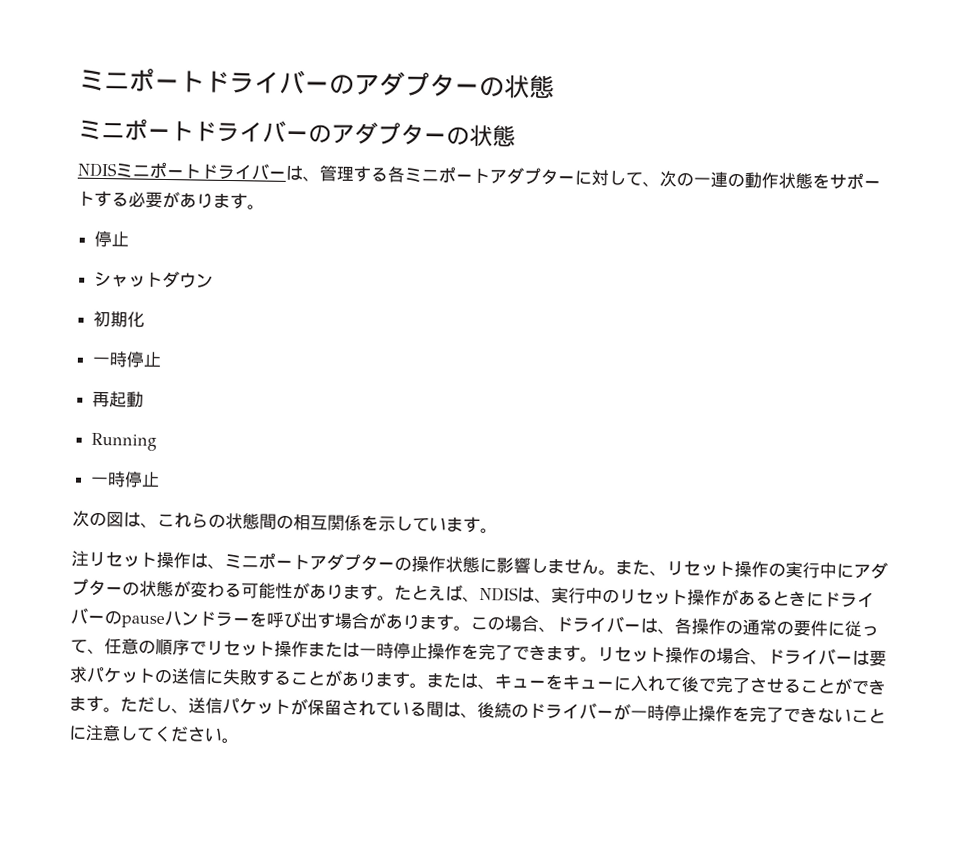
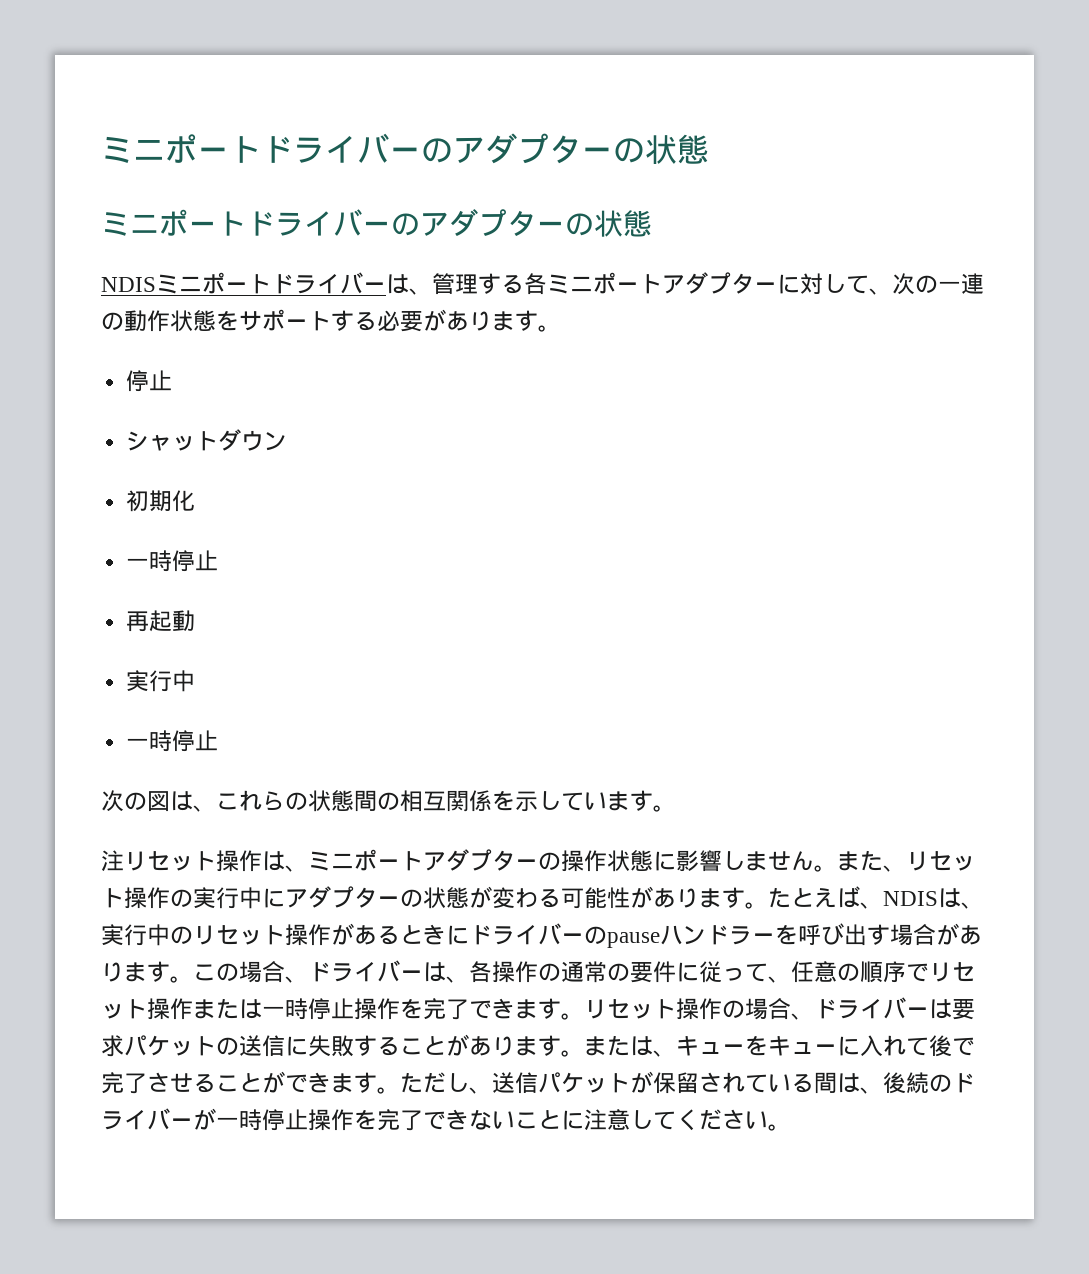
  再起動
- Running
+ 実行中

